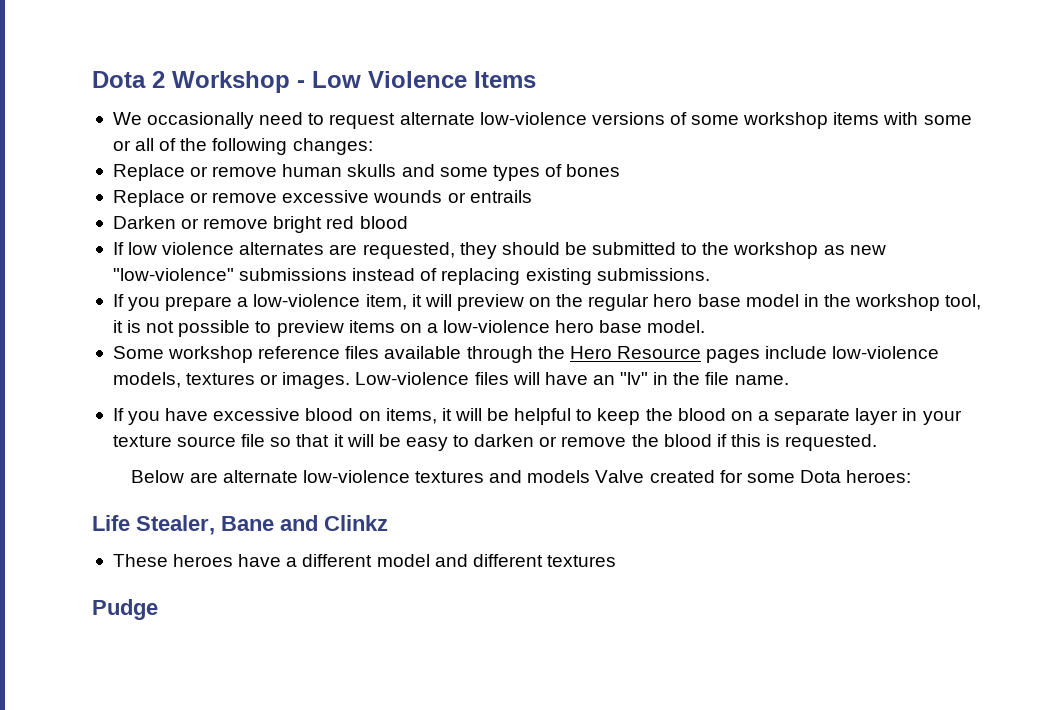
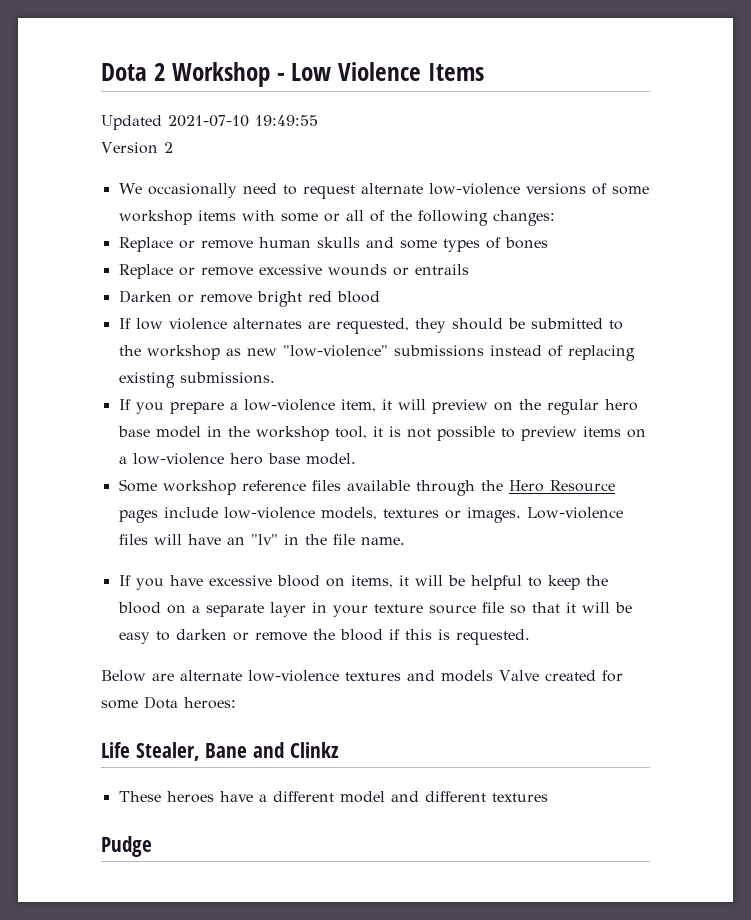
+ Updated 2021-07-10 19:49:55
+ Version 2

